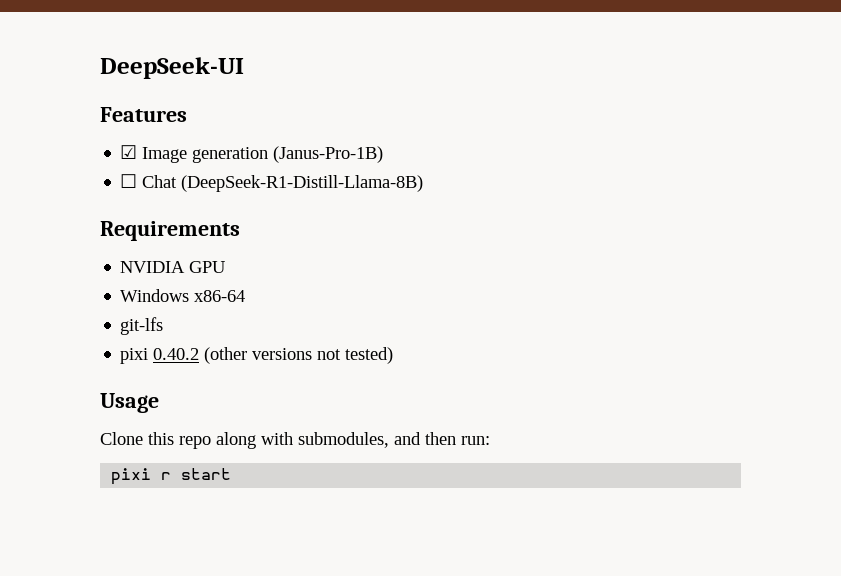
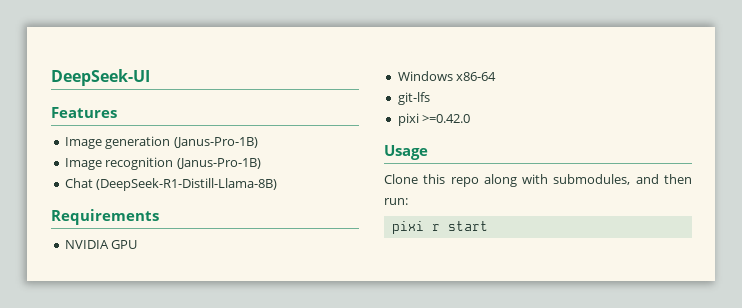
- ☑ Image generation (Janus-Pro-1B)
+ Image generation (Janus-Pro-1B)
- ☐ Chat (DeepSeek-R1-Distill-Llama-8B)
+ Image recognition (Janus-Pro-1B)
+ Chat (DeepSeek-R1-Distill-Llama-8B)
- pixi 0.40.2 (other versions not tested)
+ pixi >=0.42.0

